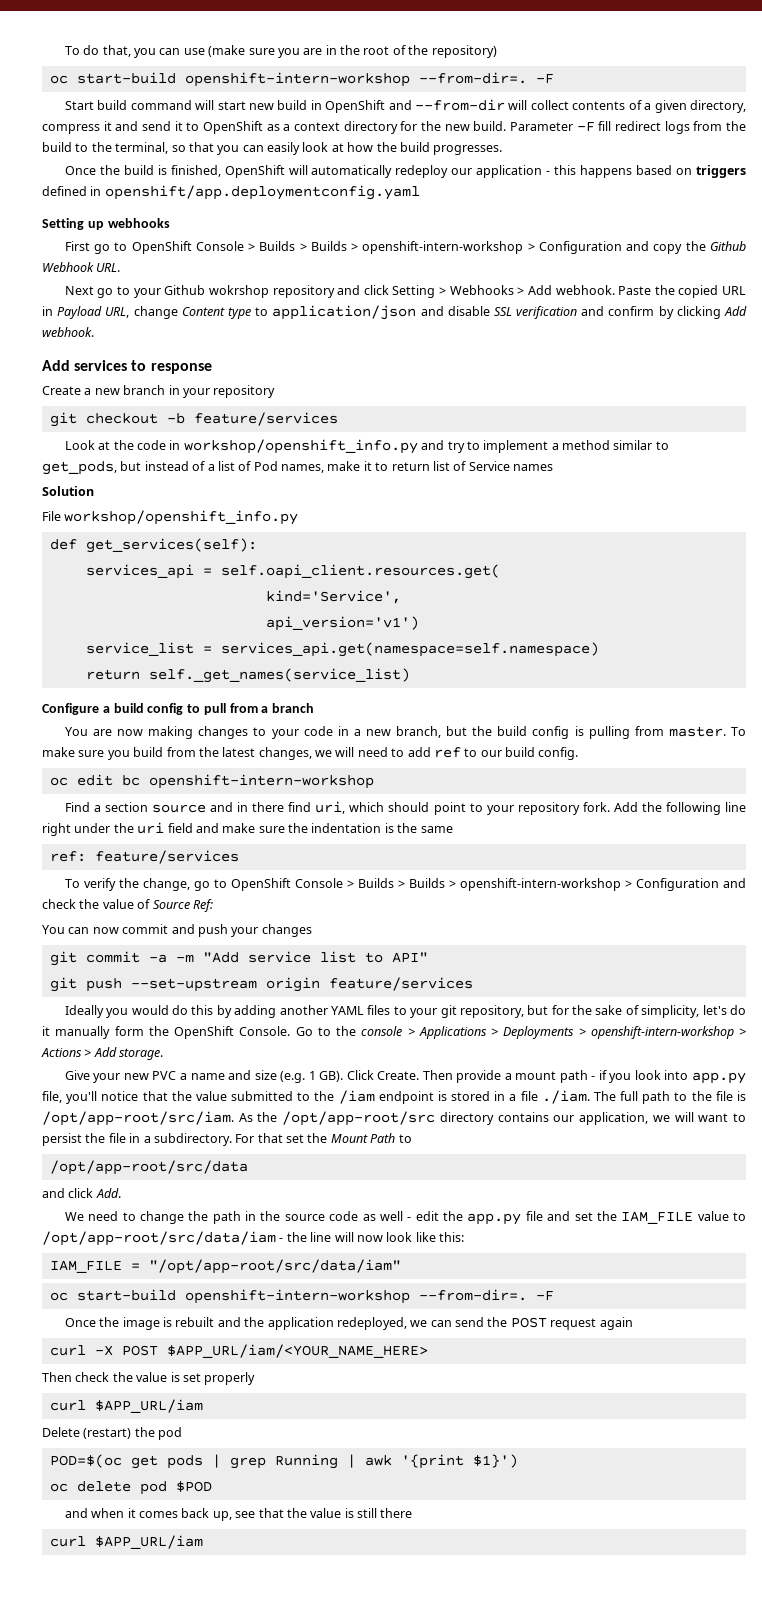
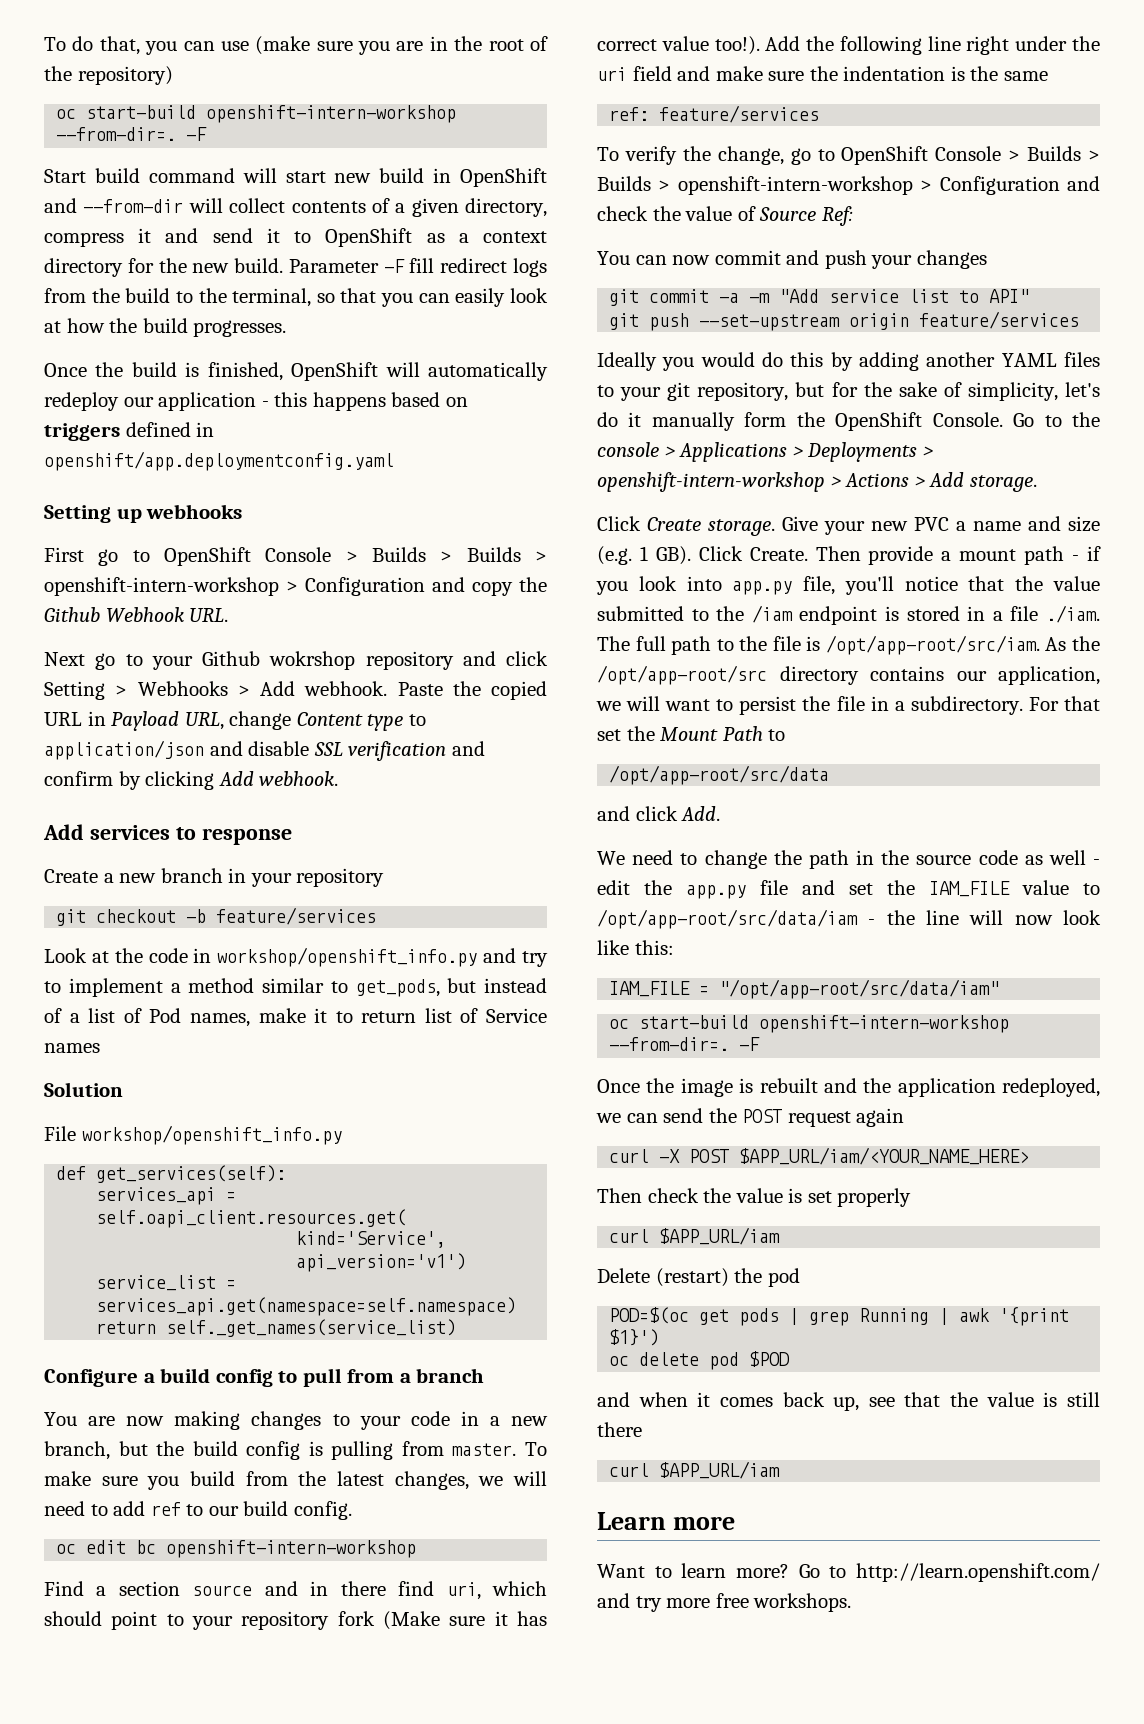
- Find a section source and in there find uri, which should point to your repository fork.
+ Find a section source and in there find uri, which should point to your repository fork (Make sure it has correct value too!).
+ Click Create storage.
+ Learn more
+ Want to learn more? Go to http://learn.openshift.com/ and try more free workshops.

